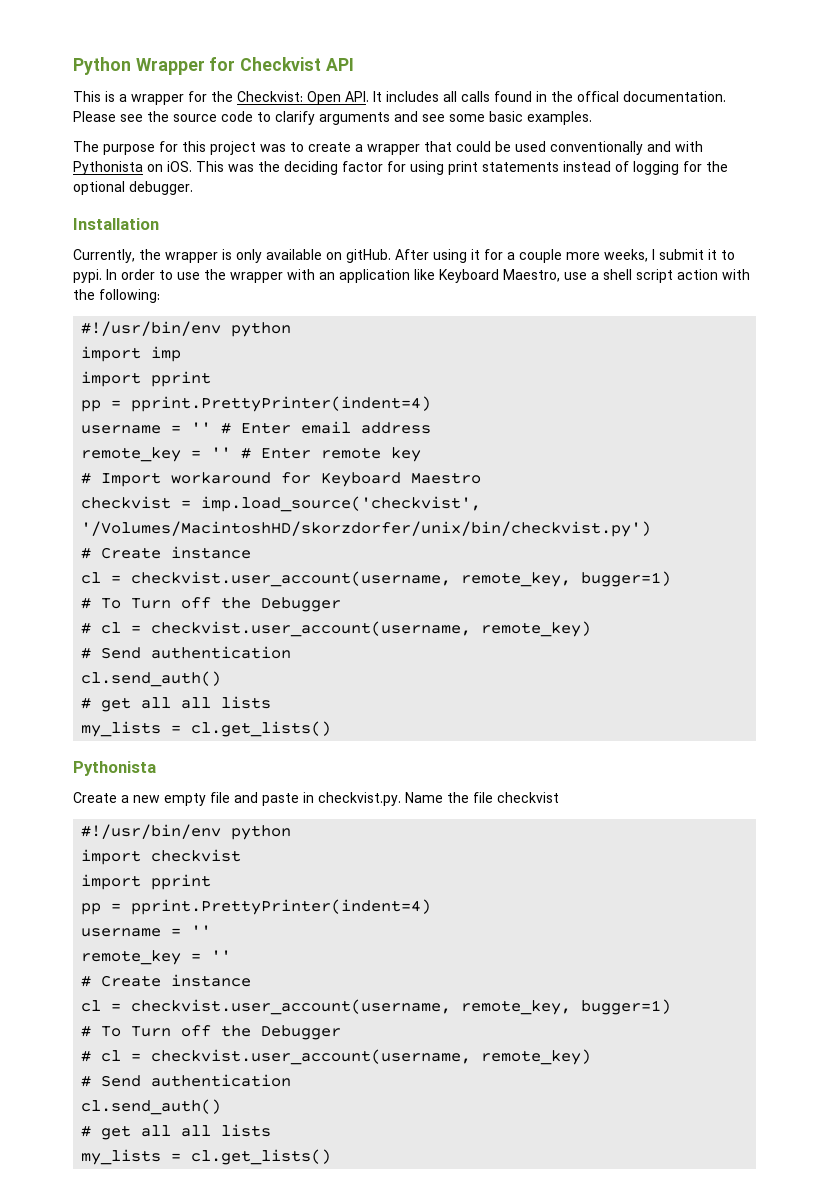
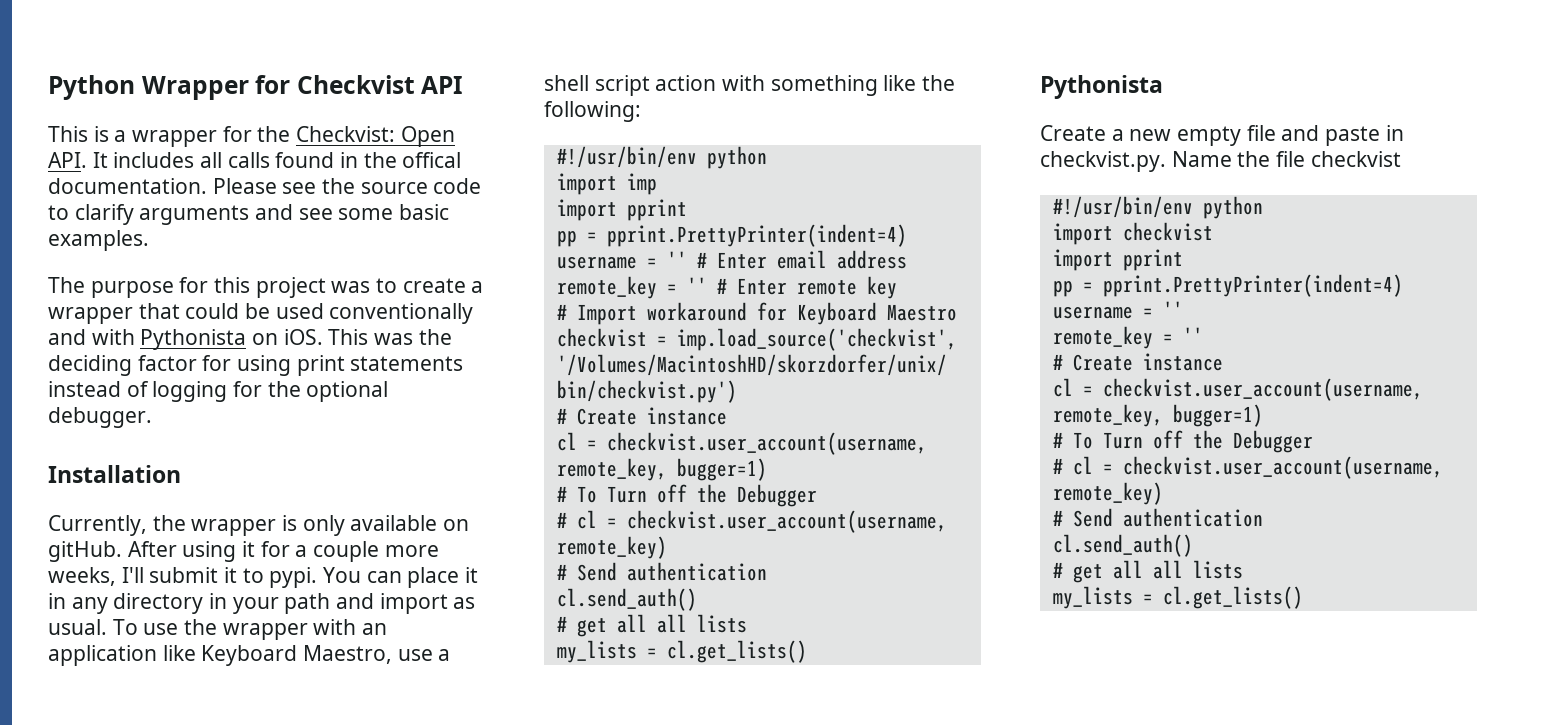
- After using it for a couple more weeks, I submit it to pypi.
+ After using it for a couple more weeks, I'll submit it to pypi.
- In order to use the wrapper with an application like Keyboard Maestro, use a shell script action with the following:
+ You can place it in any directory in your path and import as usual. To use the wrapper with an application like Keyboard Maestro, use a shell script action with something like the following:

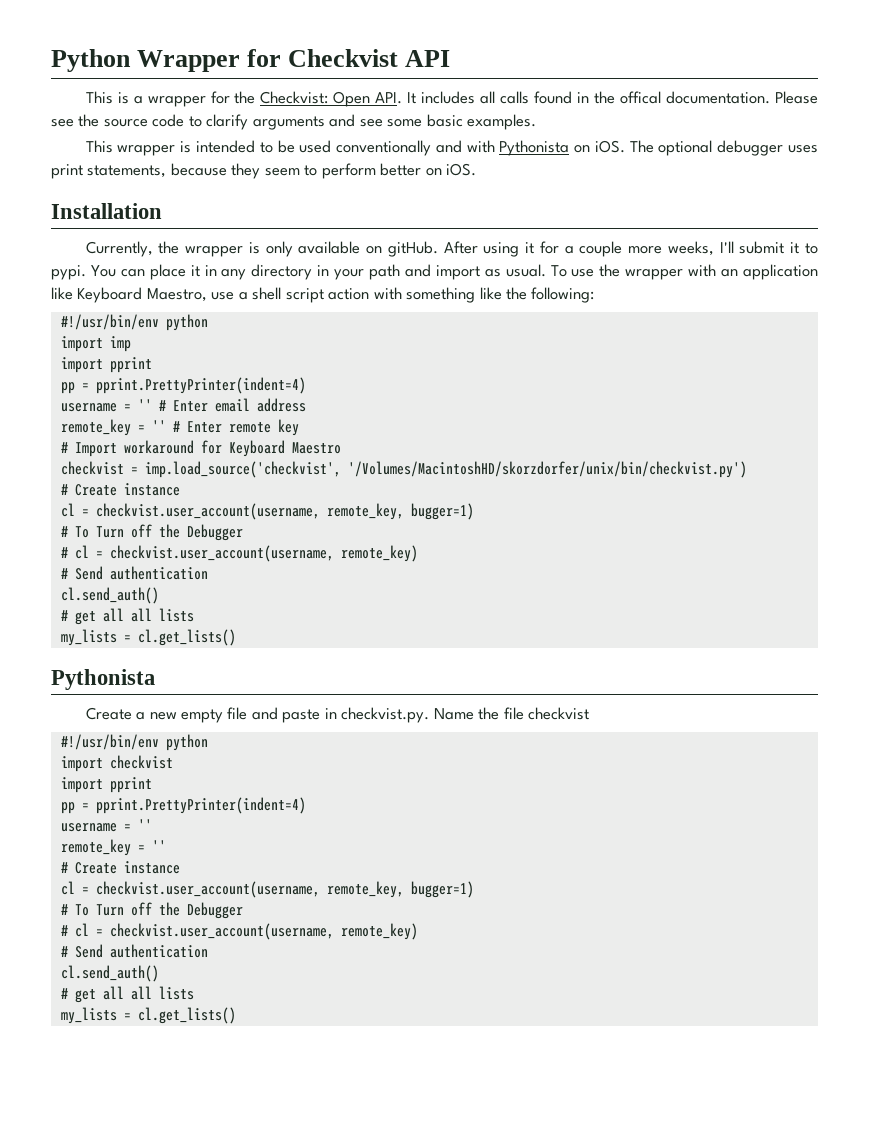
- The purpose for this project was to create a wrapper that could be used conventionally and with Pythonista on iOS.
+ This wrapper is intended to be used conventionally and with Pythonista on iOS.
- This was the deciding factor for using print statements instead of logging for the optional debugger.
+ The optional debugger uses print statements, because they seem to perform better on iOS.

